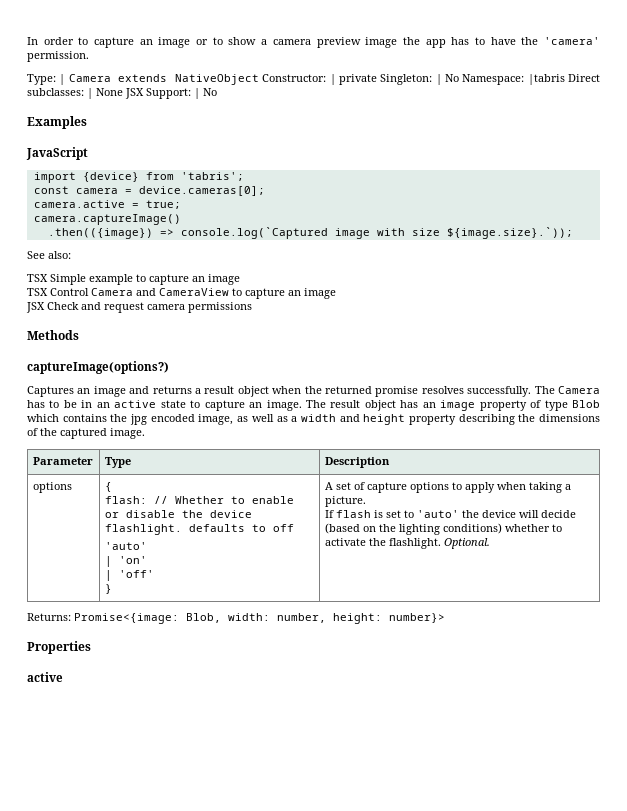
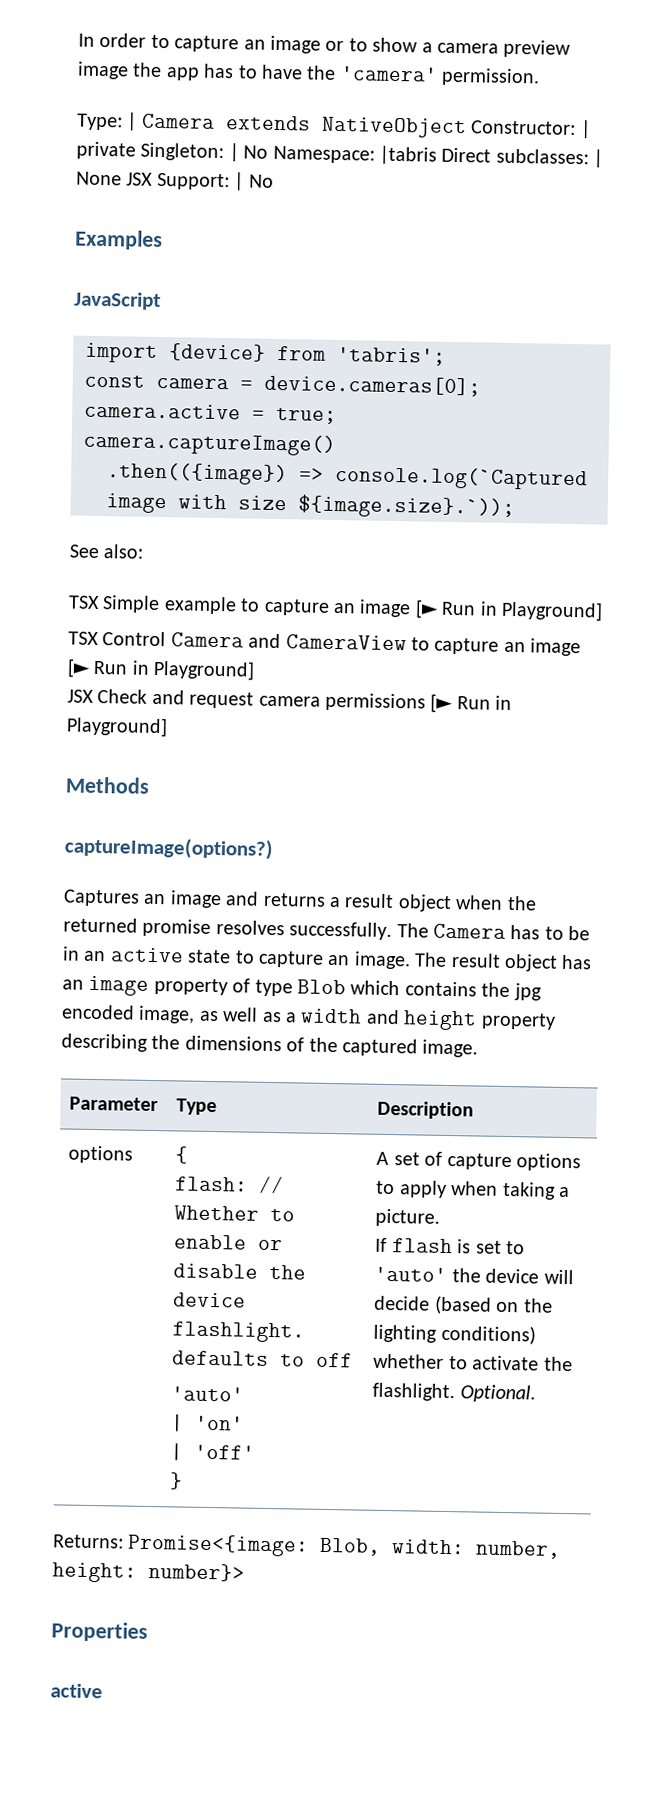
- TSX Simple example to capture an image
+ TSX Simple example to capture an image [► Run in Playground]
- TSX Control Camera and CameraView to capture an image
+ TSX Control Camera and CameraView to capture an image [► Run in Playground]
- JSX Check and request camera permissions
+ JSX Check and request camera permissions [► Run in Playground]

